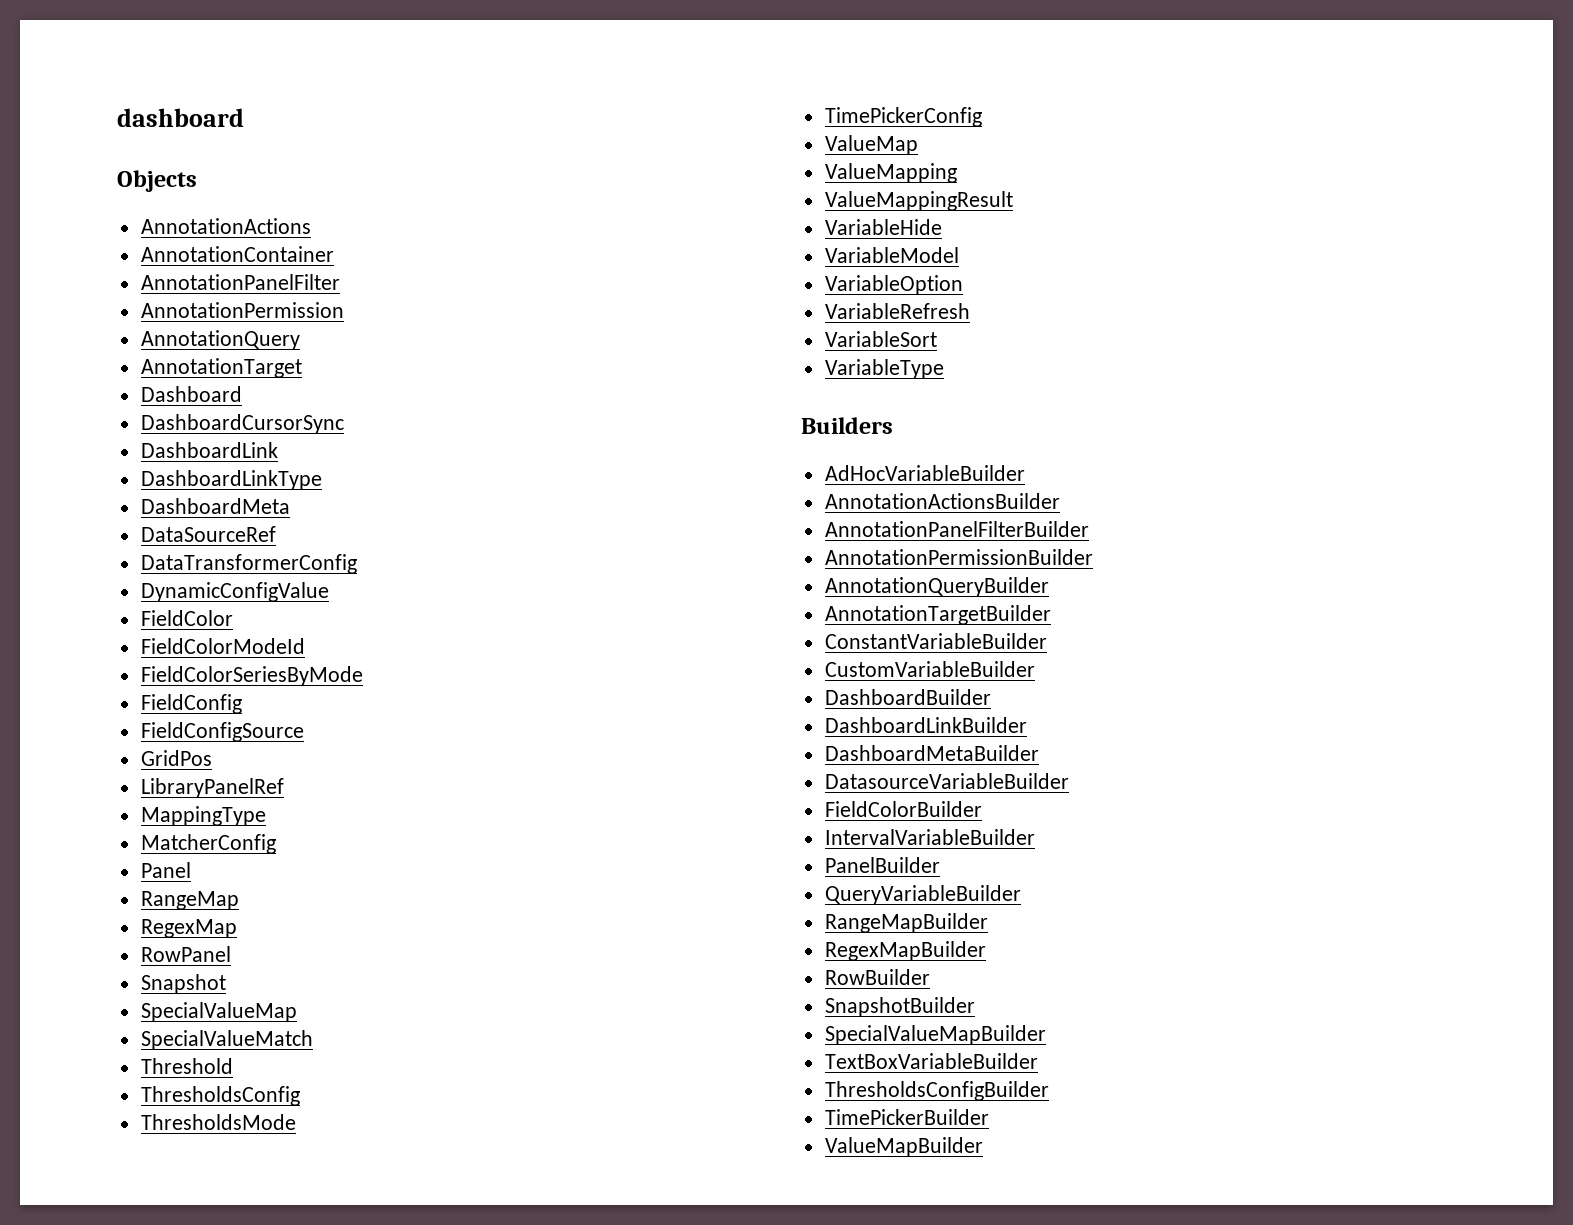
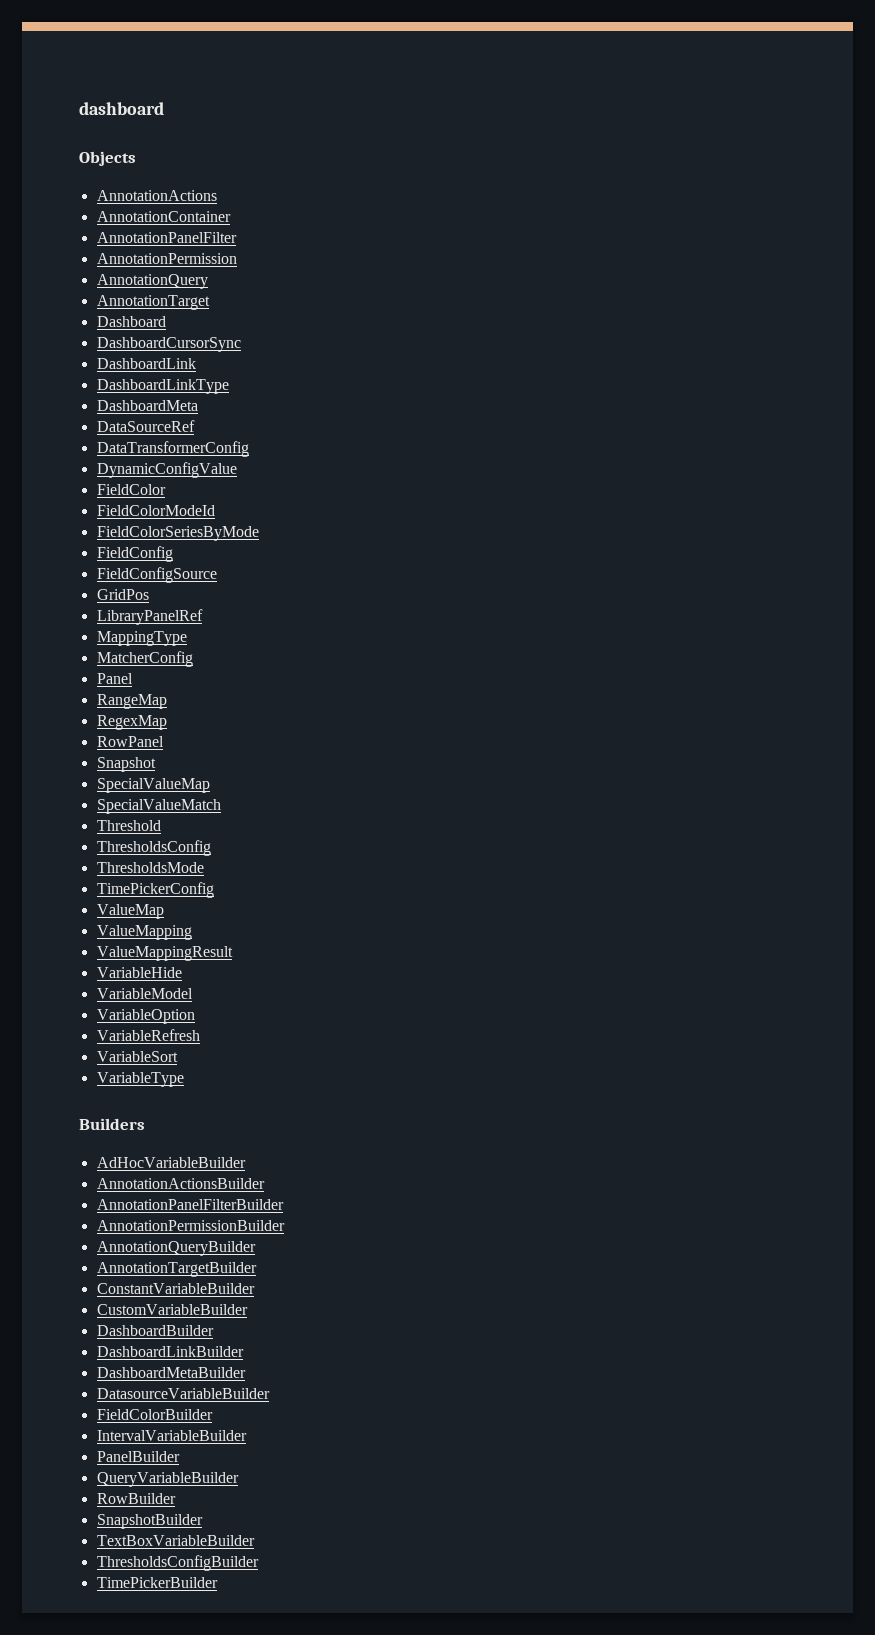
- RangeMapBuilder
- RegexMapBuilder
- SpecialValueMapBuilder
- ValueMapBuilder

